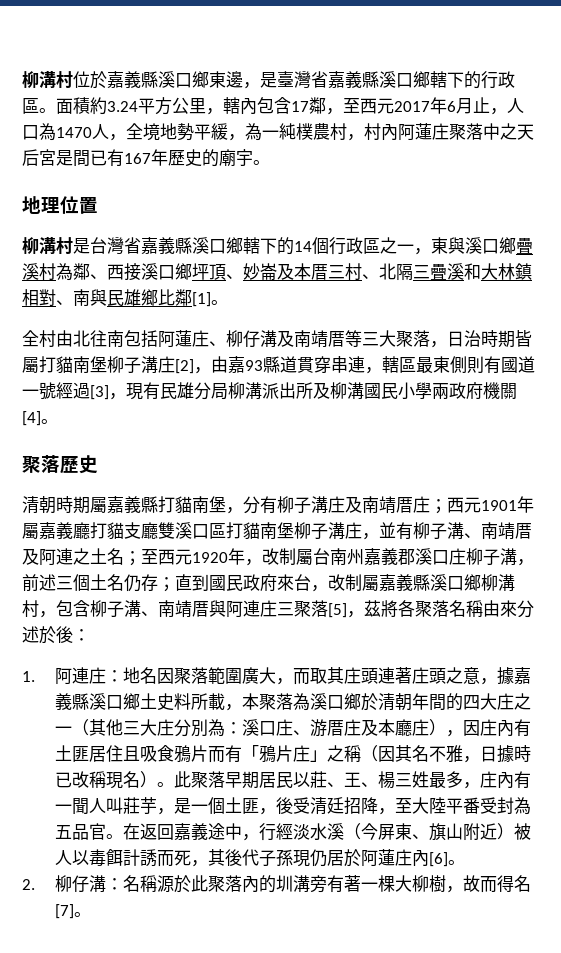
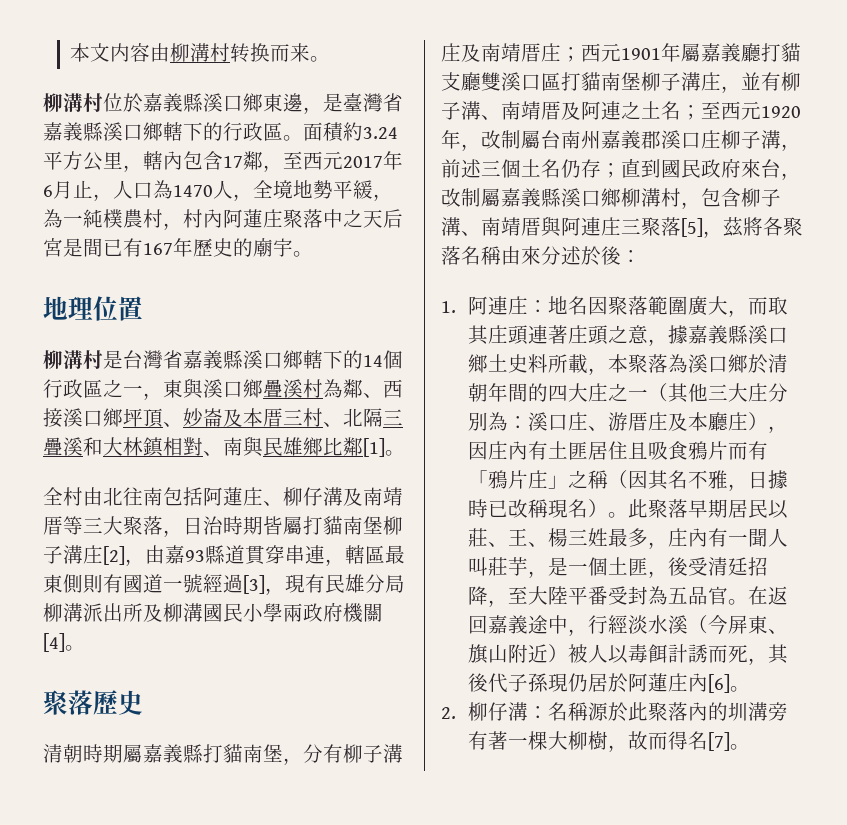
+ 本文内容由柳溝村转换而来。

